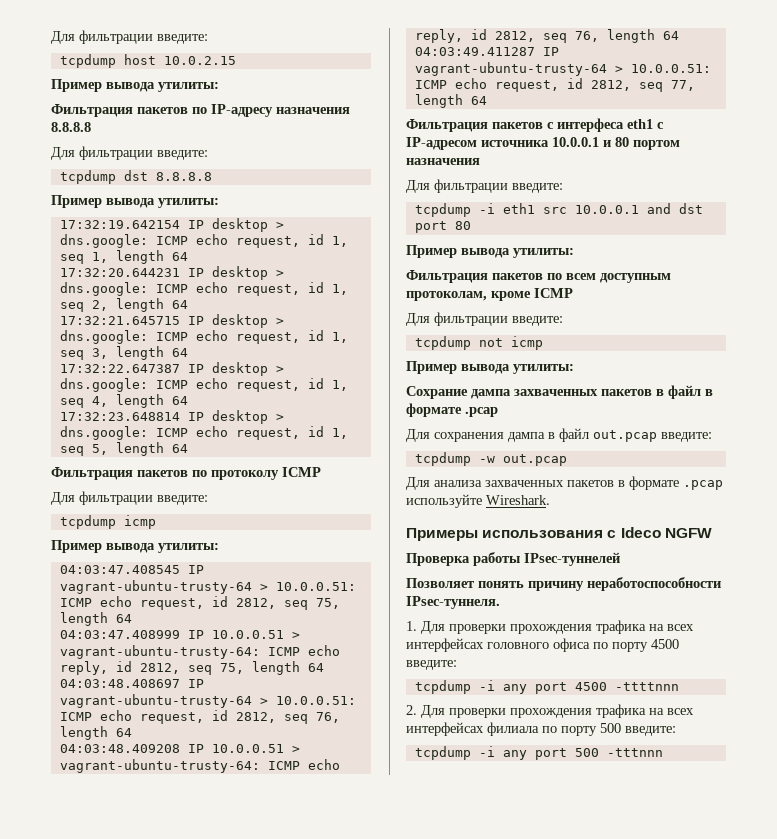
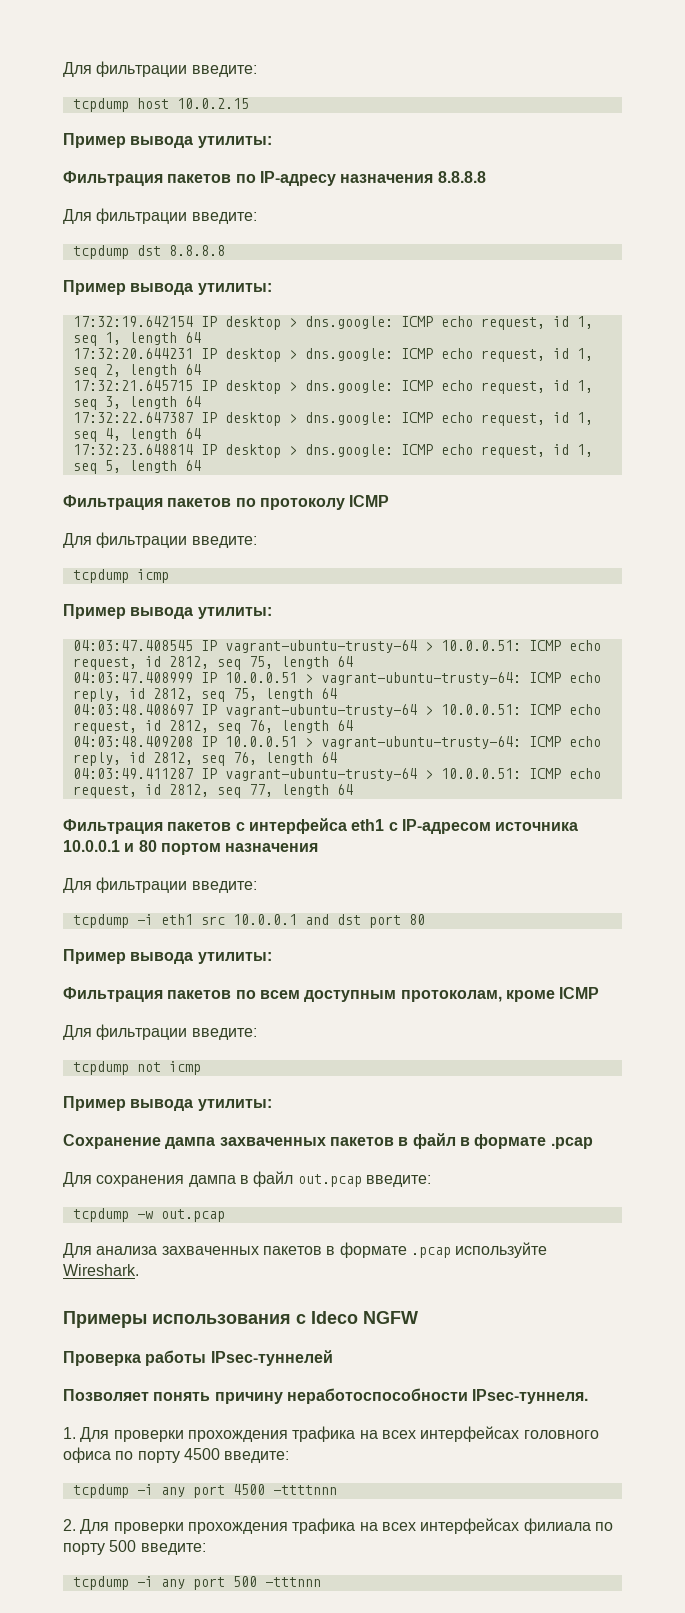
- Фильтрация пакетов с интерфеса eth1 c IP-адресом источника 10.0.0.1 и 80 портом назначения
+ Фильтрация пакетов с интерфейса eth1 c IP-адресом источника 10.0.0.1 и 80 портом назначения
- Cохрание дампа захваченных пакетов в файл в формате .pcap
+ Сохранение дампа захваченных пакетов в файл в формате .pcap

